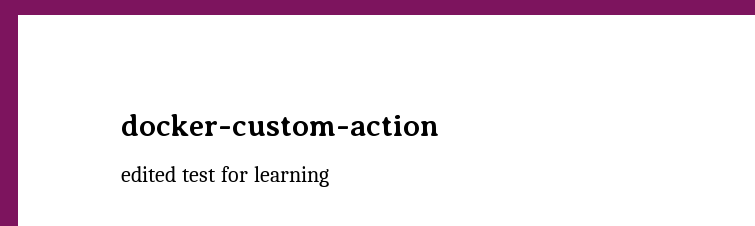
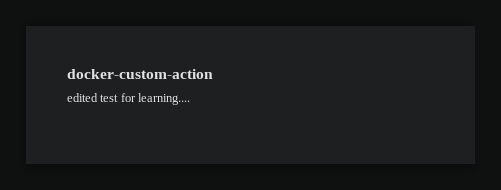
- edited test for learning
+ edited test for learning....

